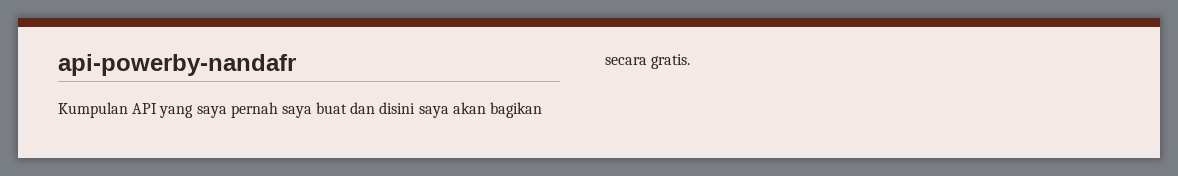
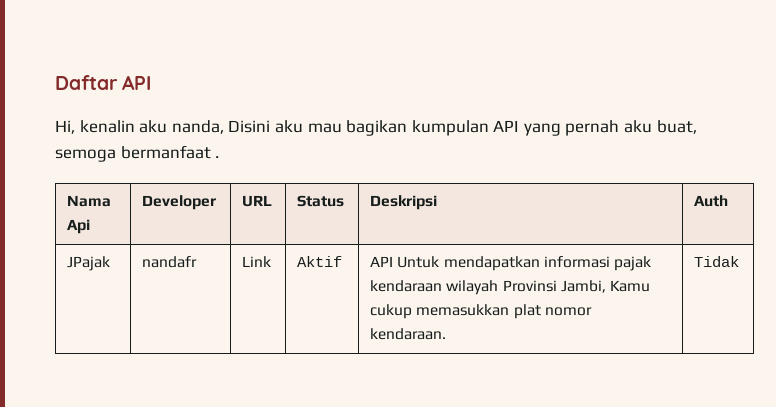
- api-powerby-nandafr
- Kumpulan API yang saya pernah saya buat dan disini saya akan bagikan secara gratis.
+ Daftar API
+ Hi, kenalin aku nanda, Disini aku mau bagikan kumpulan API yang pernah aku buat, semoga bermanfaat .
+ Nama Api | Developer | URL | Status | Deskripsi | Auth
+ JPajak | nandafr | Link | Aktif | API Untuk mendapatkan informasi pajak kendaraan wilayah Provinsi Jambi, Kamu cukup memasukkan plat nomor kendaraan. | Tidak

